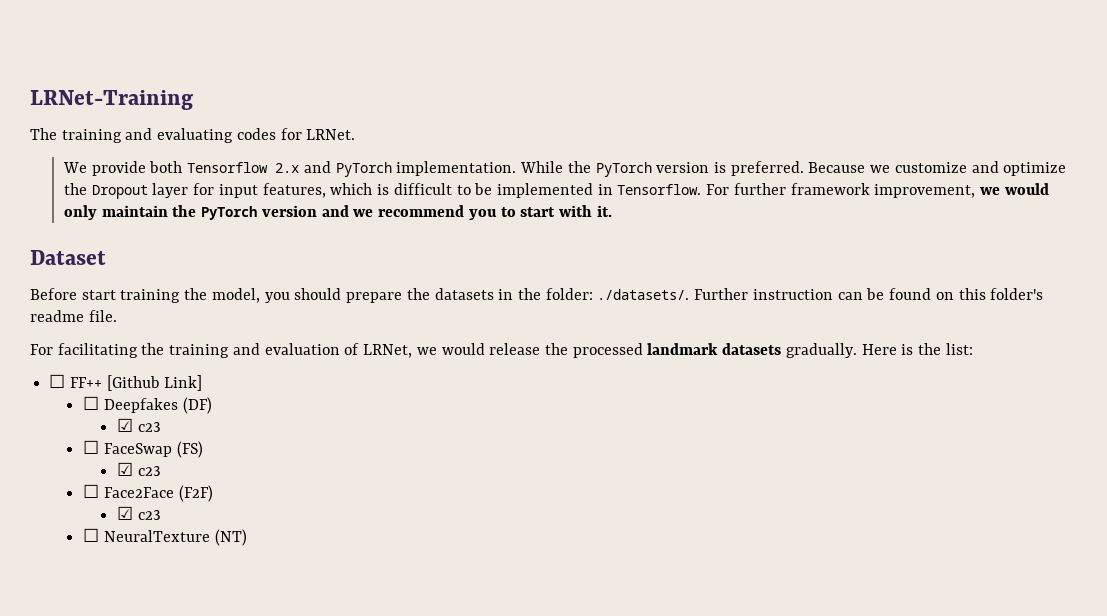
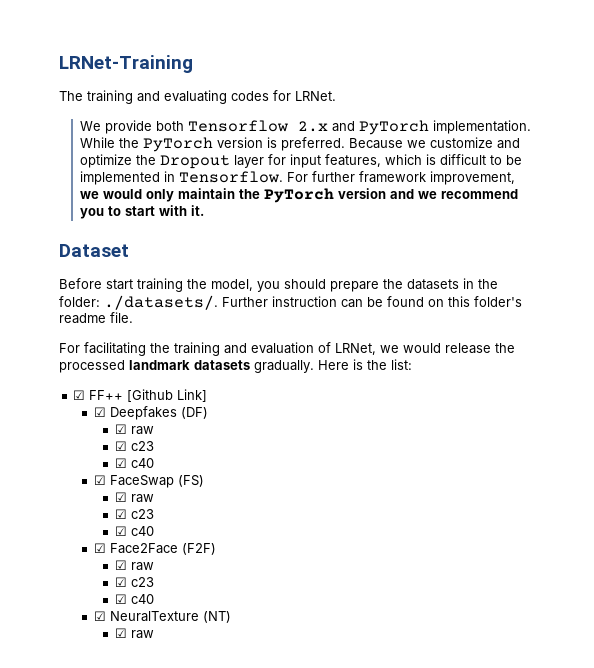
- ☐ FF++ [Github Link]
+ ☑ FF++ [Github Link]
- ☐ Deepfakes (DF)
+ ☑ Deepfakes (DF)
+ ☑ raw
  ☑ c23
- ☐ FaceSwap (FS)
+ ☑ c40
+ ☑ FaceSwap (FS)
+ ☑ raw
  ☑ c23
- ☐ Face2Face (F2F)
+ ☑ c40
+ ☑ Face2Face (F2F)
+ ☑ raw
  ☑ c23
- ☐ NeuralTexture (NT)
+ ☑ c40
+ ☑ NeuralTexture (NT)
+ ☑ raw

